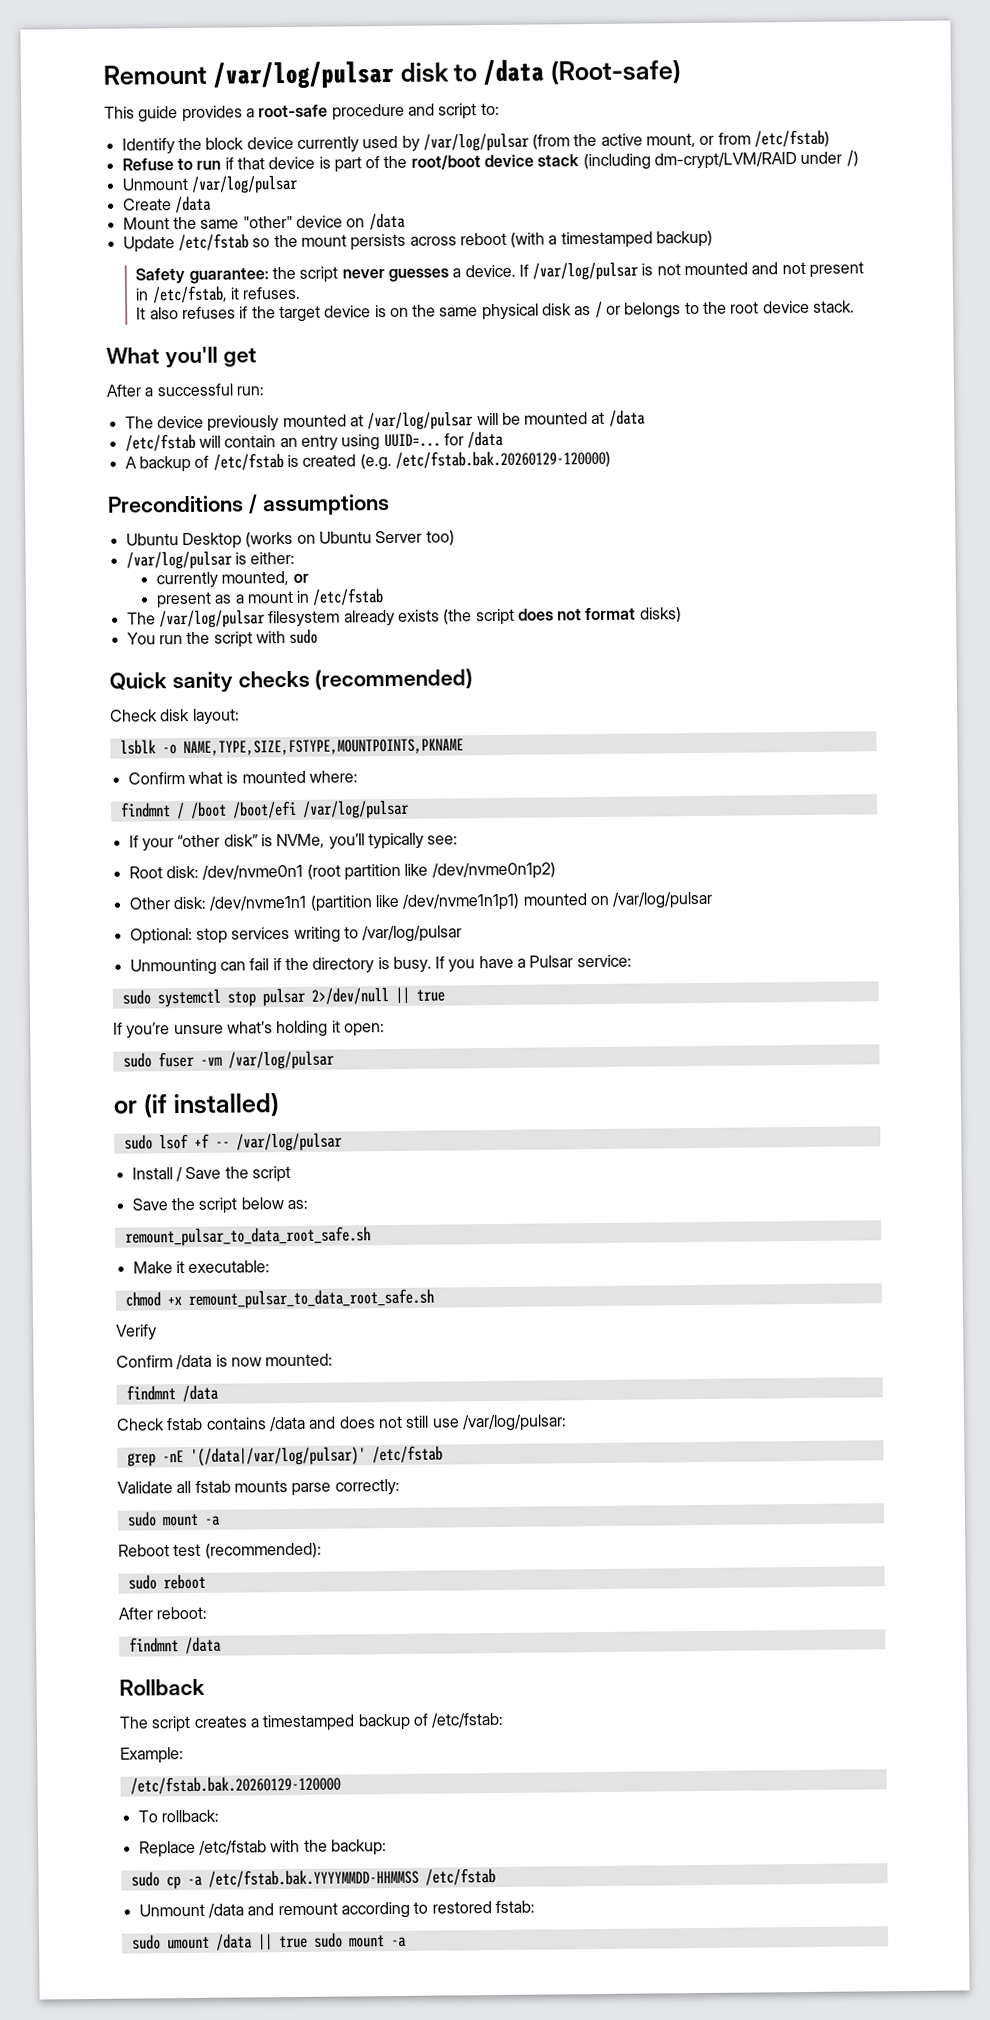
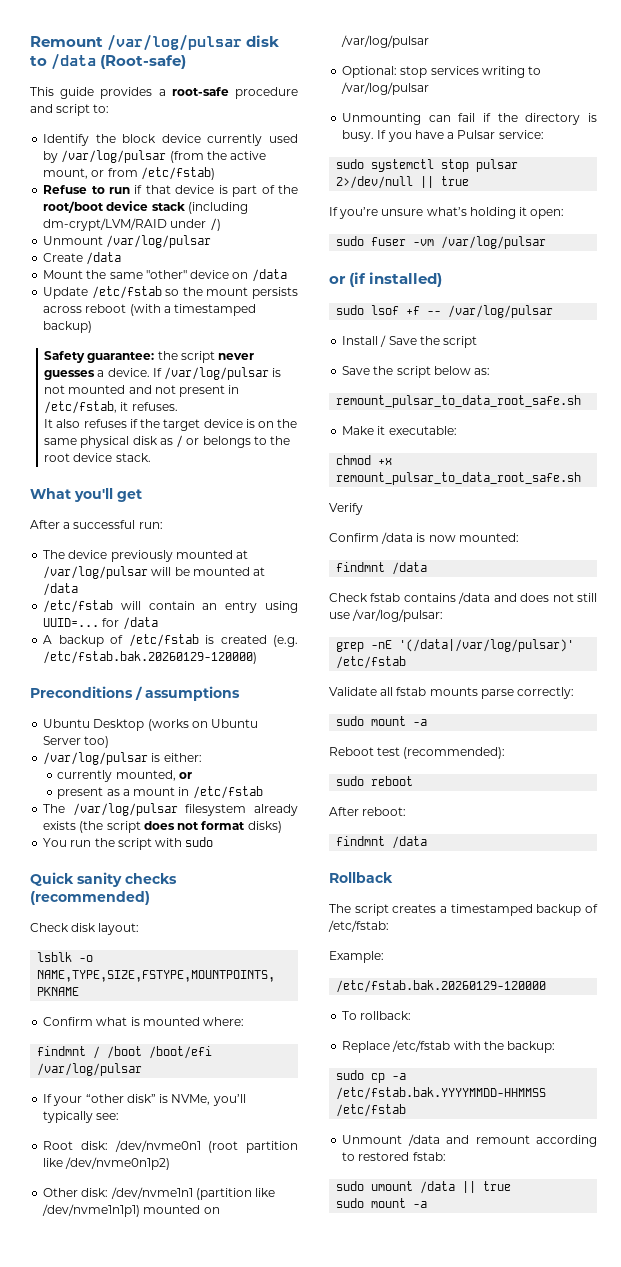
- sudo umount /data || true sudo mount -a
+ sudo umount /data || true
+ sudo mount -a

